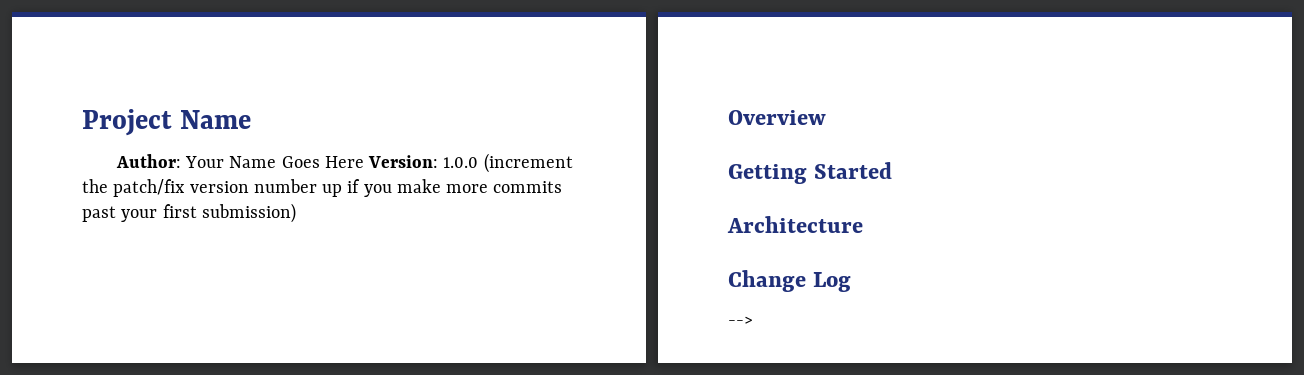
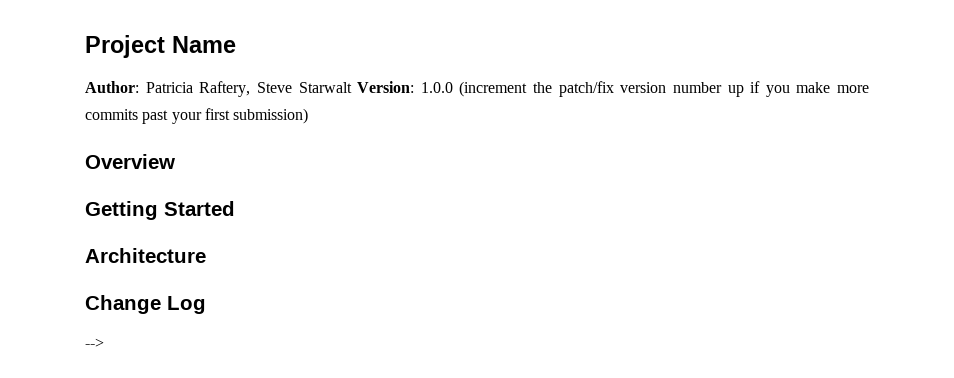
- Author: Your Name Goes Here Version: 1.0.0 (increment the patch/fix version number up if you make more commits past your first submission)
+ Author: Patricia Raftery, Steve Starwalt Version: 1.0.0 (increment the patch/fix version number up if you make more commits past your first submission)

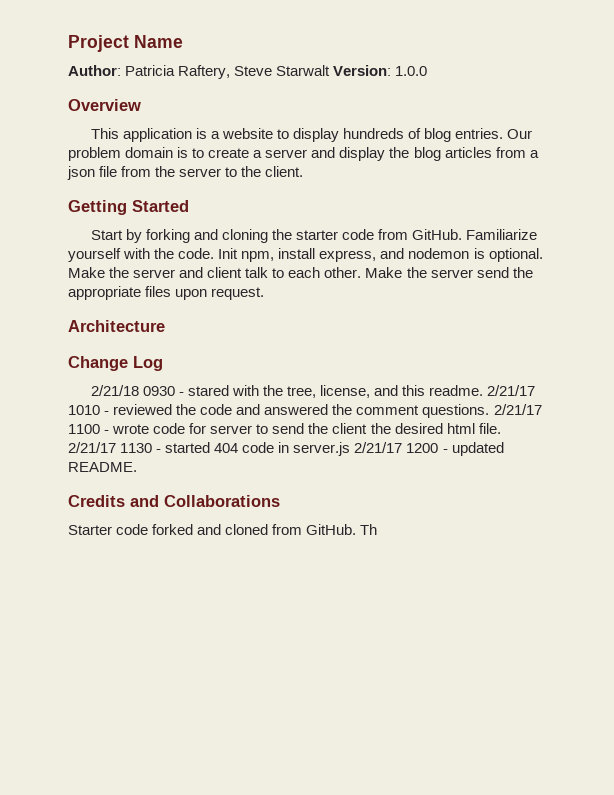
- Author: Patricia Raftery, Steve Starwalt Version: 1.0.0 (increment the patch/fix version number up if you make more commits past your first submission)
+ Author: Patricia Raftery, Steve Starwalt Version: 1.0.0
  Overview
+ This application is a website to display hundreds of blog entries. Our problem domain is to create a server and display the blog articles from a json file from the server to the client.
  Getting Started
+ Start by forking and cloning the starter code from GitHub. Familiarize yourself with the code. Init npm, install express, and nodemon is optional. Make the server and client talk to each other. Make the server send the appropriate files upon request.
  Architecture
  Change Log
- -->
+ 2/21/18 0930 - stared with the tree, license, and this readme. 2/21/17 1010 - reviewed the code and answered the comment questions. 2/21/17 1100 - wrote code for server to send the client the desired html file. 2/21/17 1130 - started 404 code in server.js 2/21/17 1200 - updated README.
+ Credits and Collaborations
+ Starter code forked and cloned from GitHub. Th

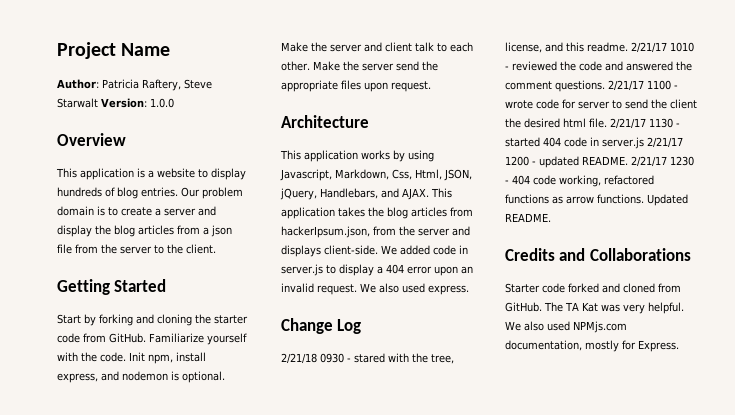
+ This application works by using Javascript, Markdown, Css, Html, JSON, jQuery, Handlebars, and AJAX. This application takes the blog articles from hackerIpsum.json, from the server and displays client-side. We added code in server.js to display a 404 error upon an invalid request. We also used express.
+ 2/21/17 1230 - 404 code working, refactored functions as arrow functions. Updated README.
- Th
+ The TA Kat was very helpful. We also used NPMjs.com documentation, mostly for Express.

